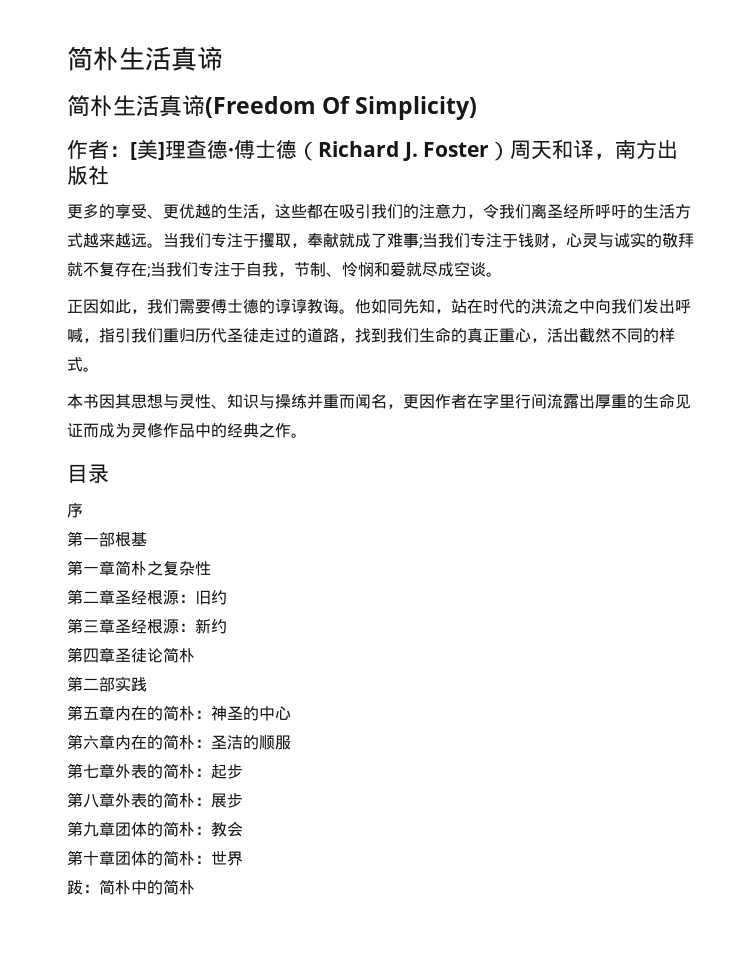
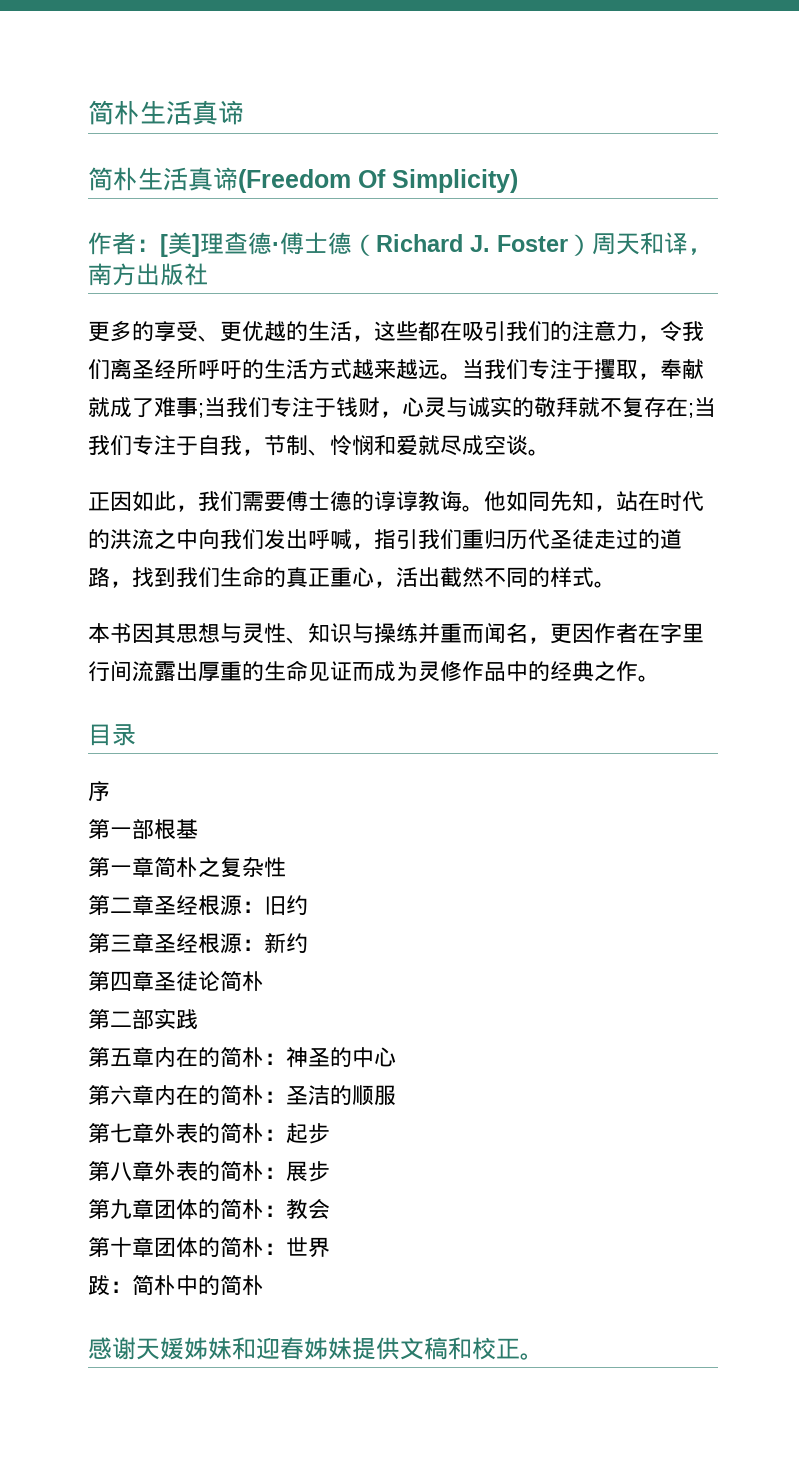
+ 感谢天媛姊妹和迎春姊妹提供文稿和校正。

